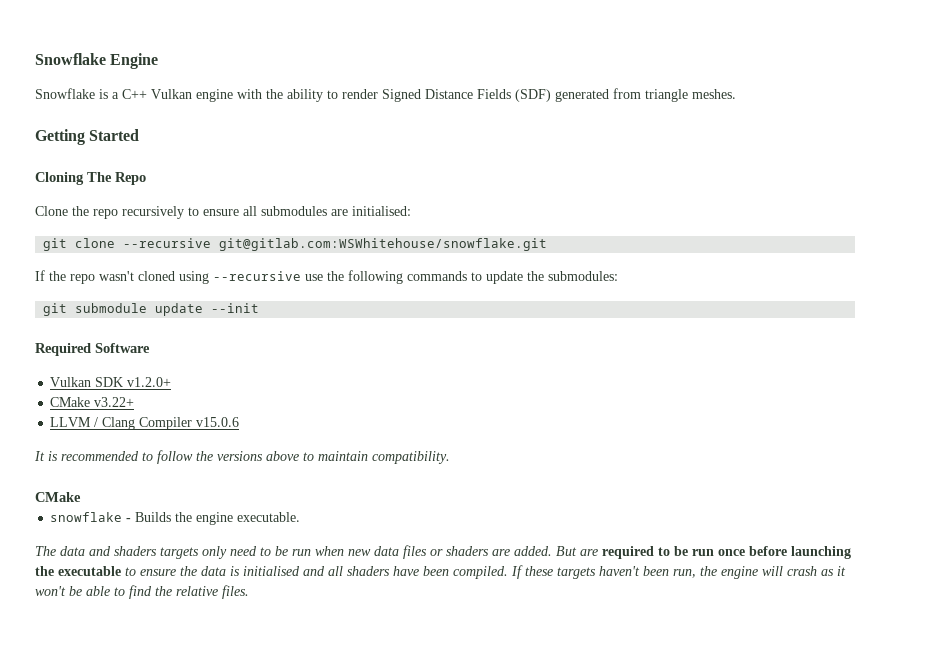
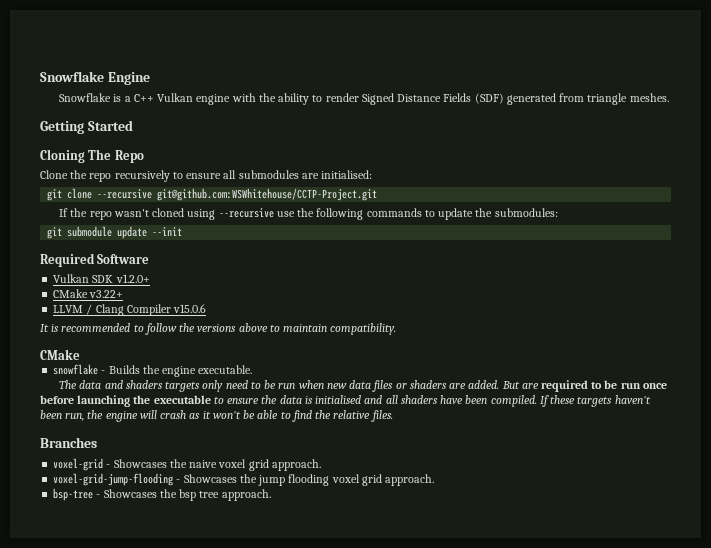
- git clone --recursive git@gitlab.com:WSWhitehouse/snowflake.git
+ git clone --recursive git@github.com:WSWhitehouse/CCTP-Project.git
+ Branches
+ voxel-grid - Showcases the naive voxel grid approach.
+ voxel-grid-jump-flooding - Showcases the jump flooding voxel grid approach.
+ bsp-tree - Showcases the bsp tree approach.

